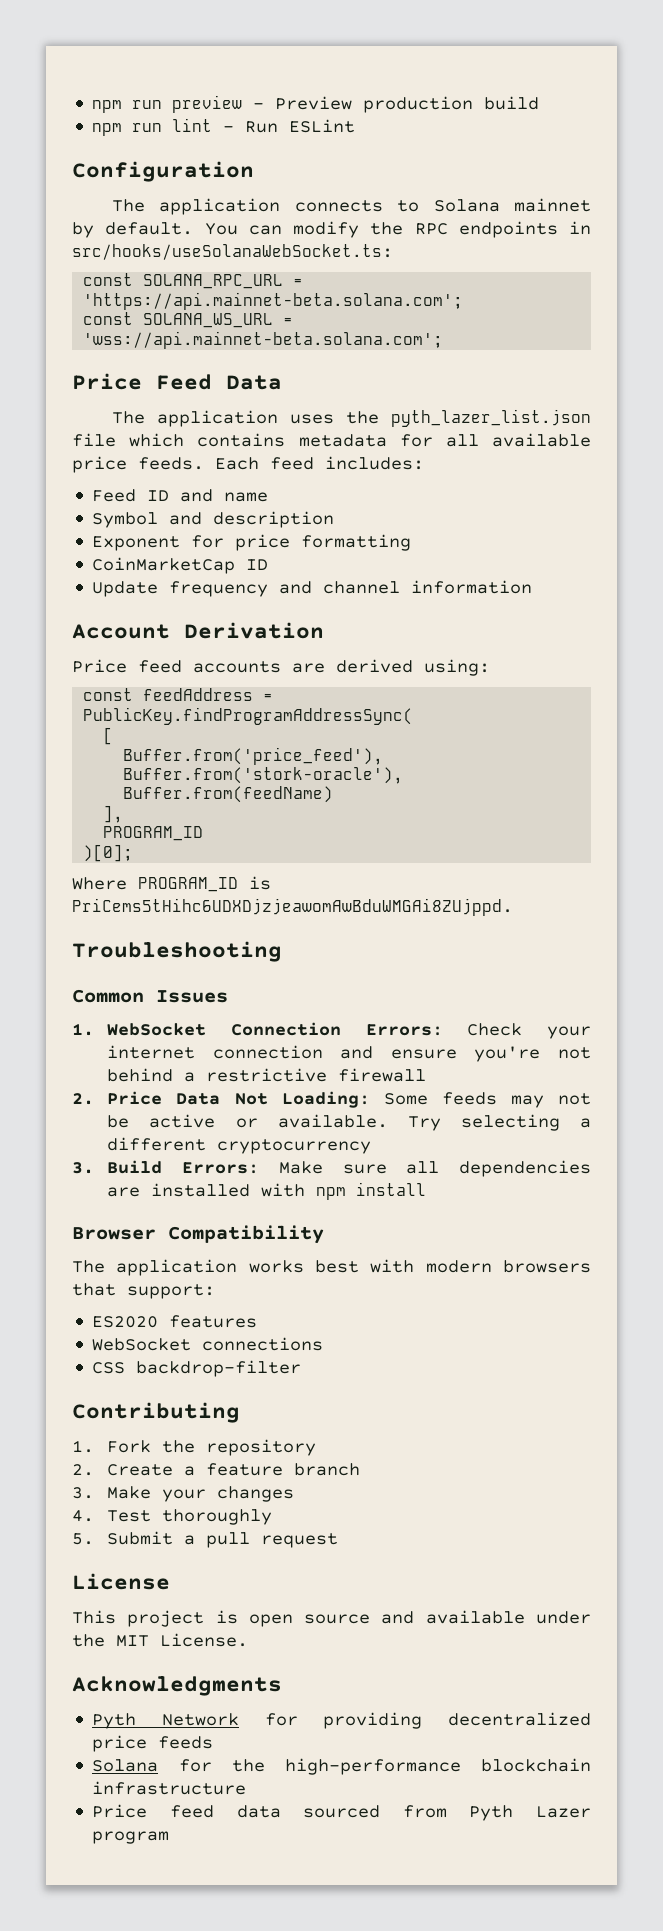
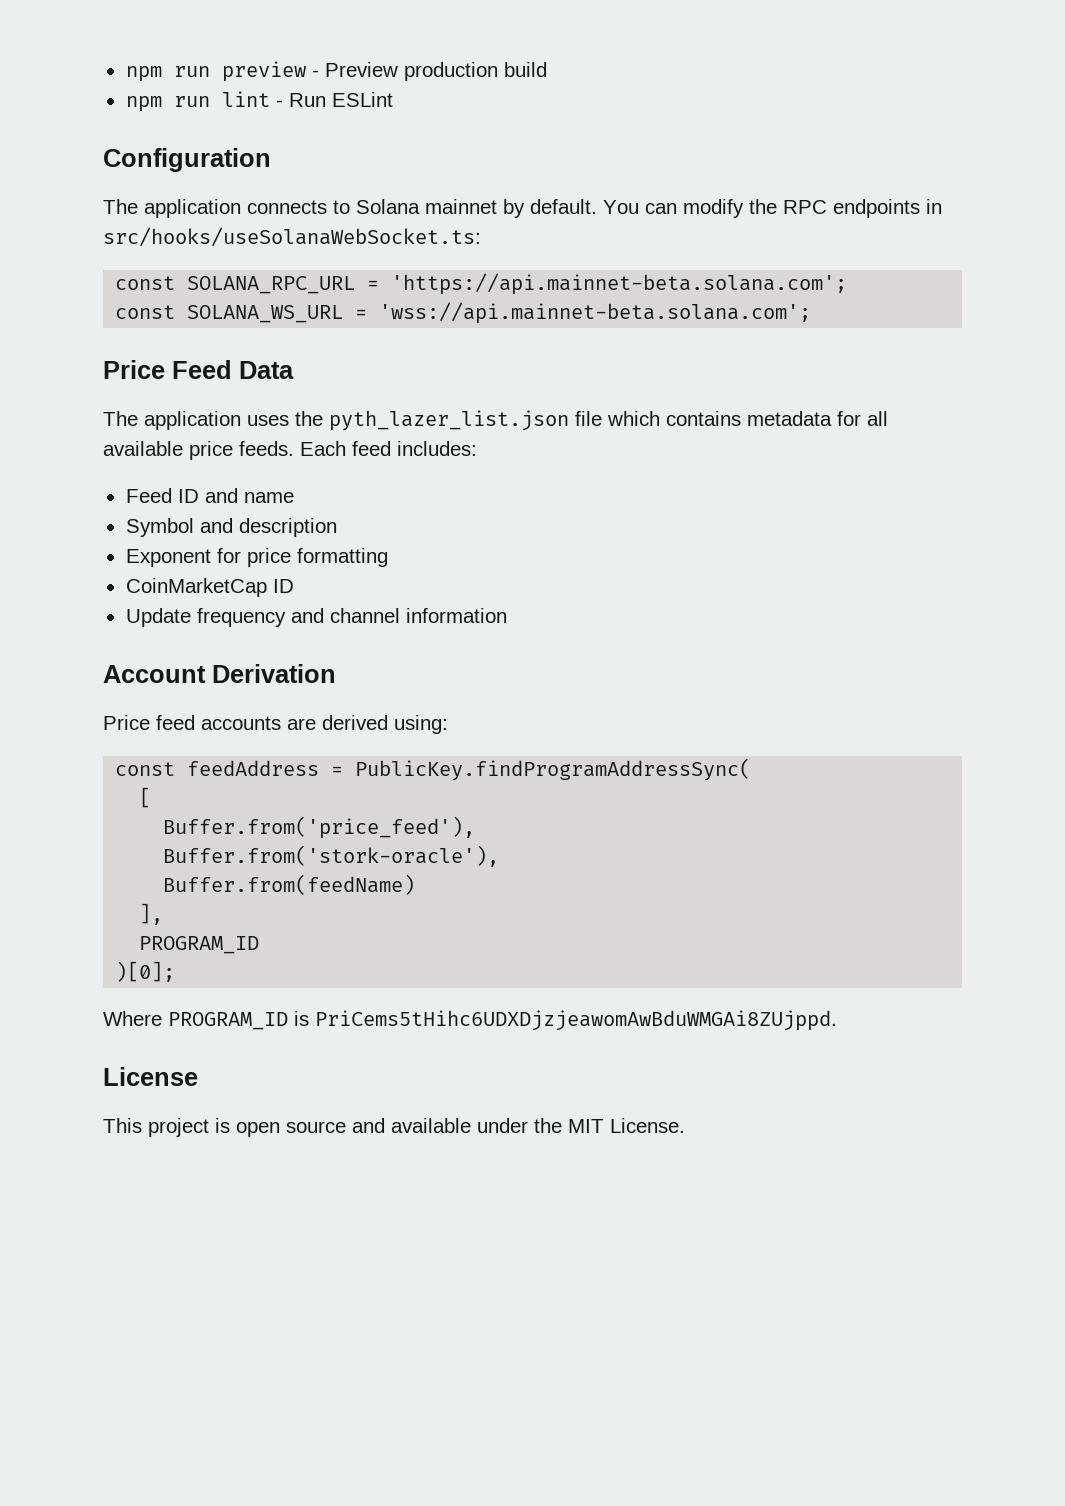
- Troubleshooting
- Common Issues
- 1. WebSocket Connection Errors: Check your internet connection and ensure you're not behind a restrictive firewall
- 2. Price Data Not Loading: Some feeds may not be active or available. Try selecting a different cryptocurrency
- 3. Build Errors: Make sure all dependencies are installed with npm install
- Browser Compatibility
- The application works best with modern browsers that support:
- ES2020 features
- WebSocket connections
- CSS backdrop-filter
- Contributing
- 1. Fork the repository
- 2. Create a feature branch
- 3. Make your changes
- 4. Test thoroughly
- 5. Submit a pull request
- Acknowledgments
- Pyth Network for providing decentralized price feeds
- Solana for the high-performance blockchain infrastructure
- Price feed data sourced from Pyth Lazer program

